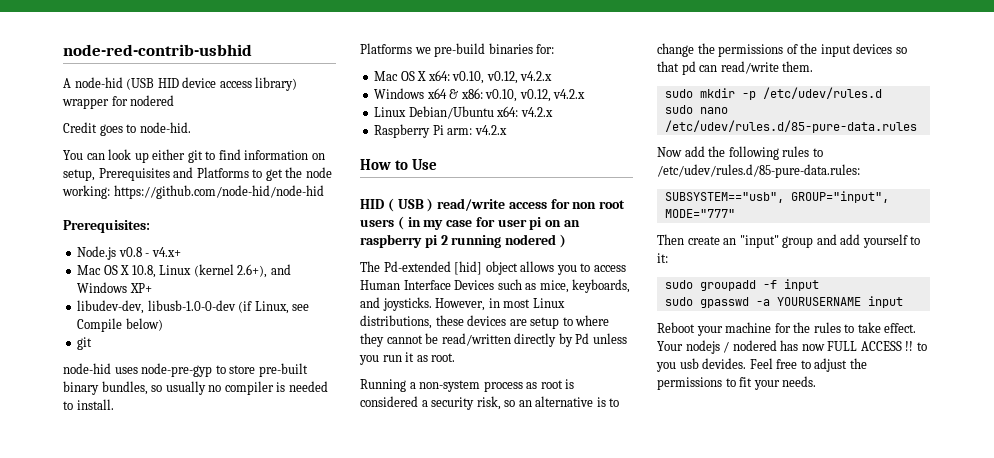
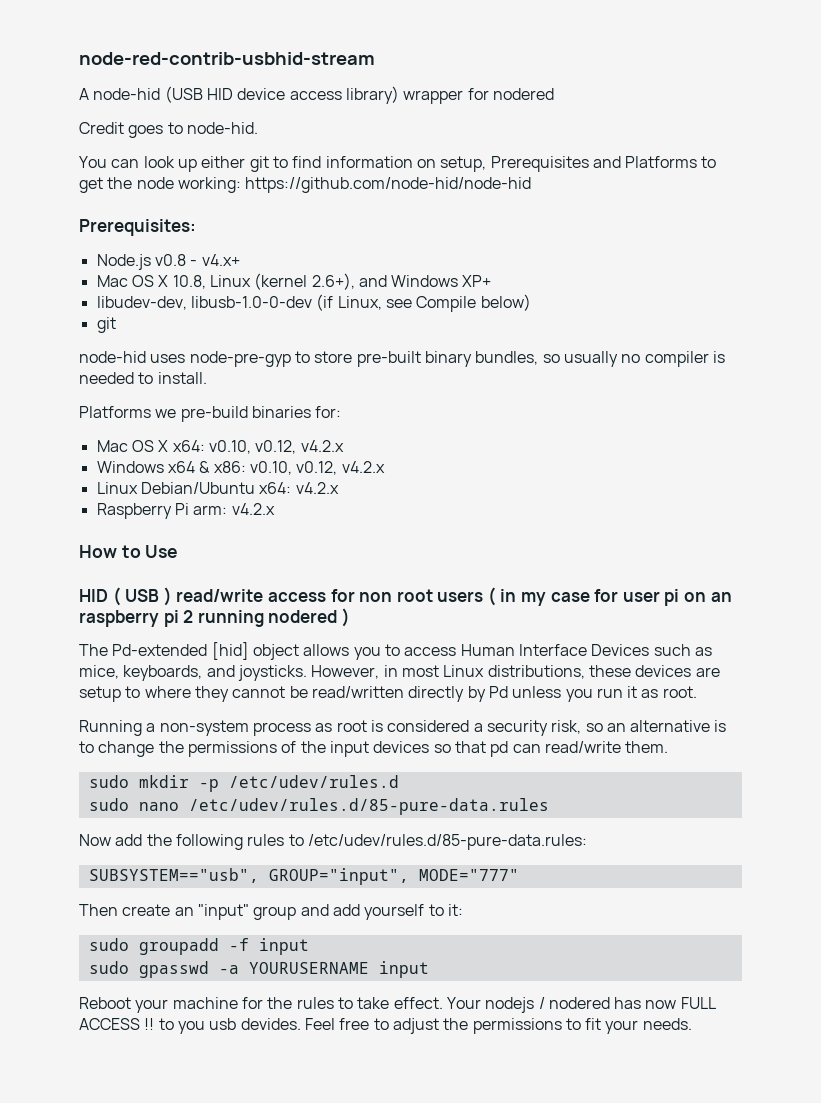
- node-red-contrib-usbhid
+ node-red-contrib-usbhid-stream

